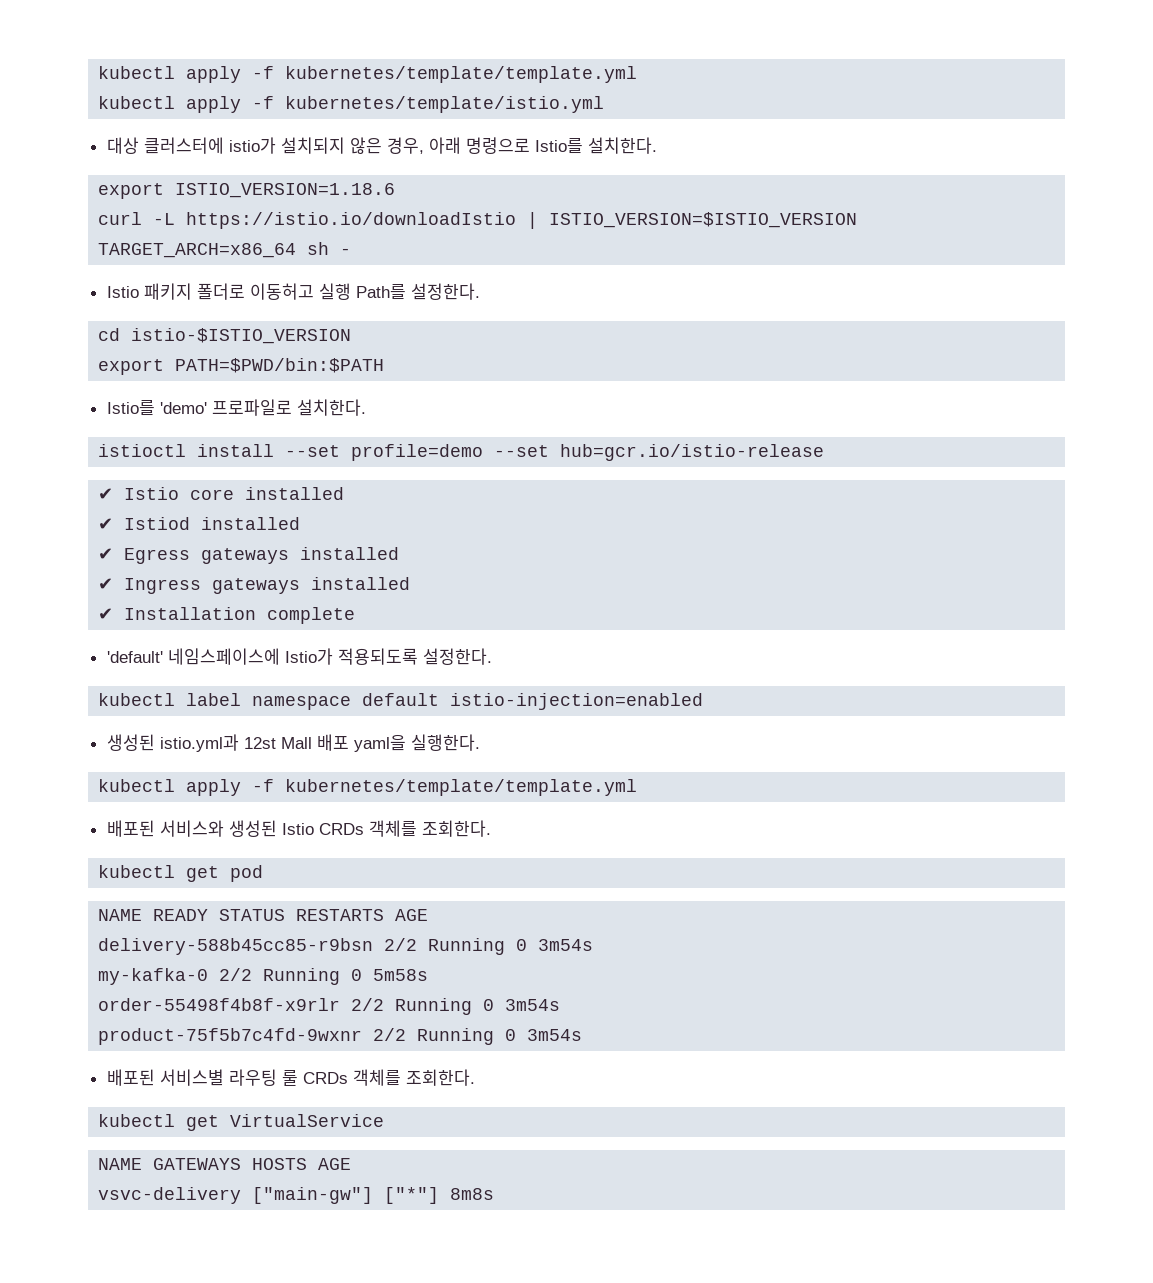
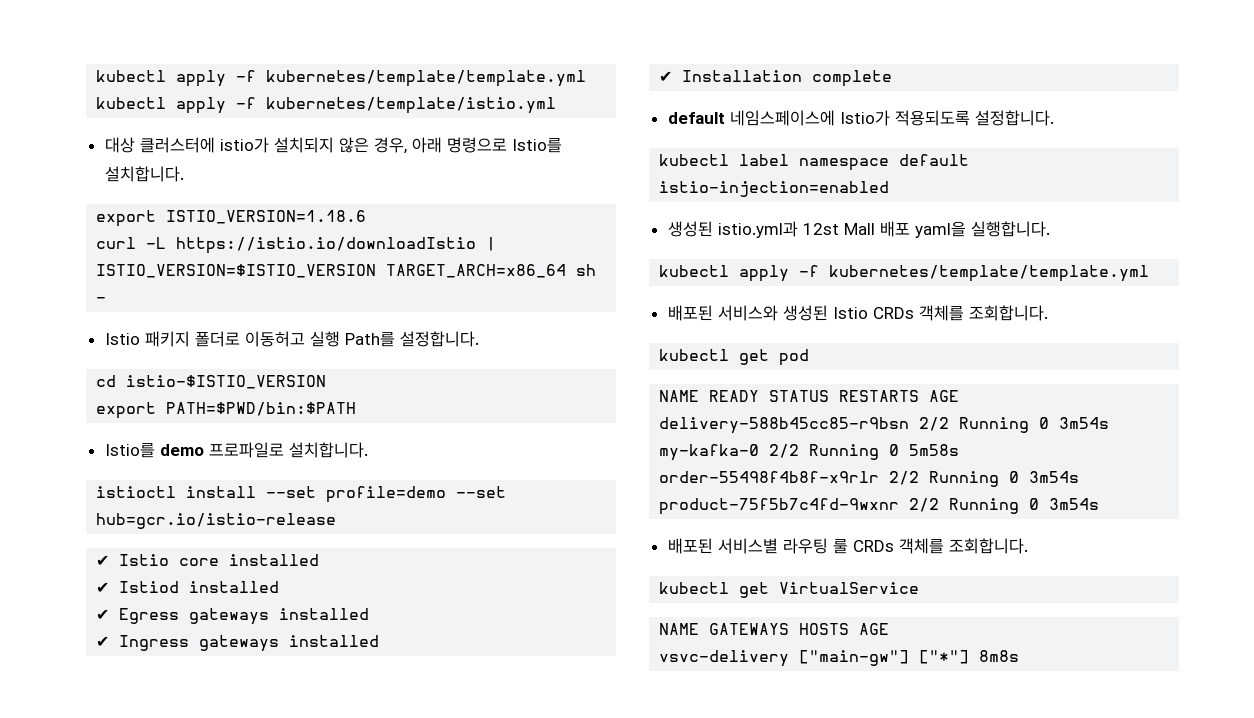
- 대상 클러스터에 istio가 설치되지 않은 경우, 아래 명령으로 Istio를 설치한다.
+ 대상 클러스터에 istio가 설치되지 않은 경우, 아래 명령으로 Istio를 설치합니다.
- Istio 패키지 폴더로 이동허고 실행 Path를 설정한다.
+ Istio 패키지 폴더로 이동허고 실행 Path를 설정합니다.
- Istio를 'demo' 프로파일로 설치한다.
+ Istio를 demo 프로파일로 설치합니다.
- 'default' 네임스페이스에 Istio가 적용되도록 설정한다.
+ default 네임스페이스에 Istio가 적용되도록 설정합니다.
- 생성된 istio.yml과 12st Mall 배포 yaml을 실행한다.
+ 생성된 istio.yml과 12st Mall 배포 yaml을 실행합니다.
- 배포된 서비스와 생성된 Istio CRDs 객체를 조회한다.
+ 배포된 서비스와 생성된 Istio CRDs 객체를 조회합니다.
- 배포된 서비스별 라우팅 룰 CRDs 객체를 조회한다.
+ 배포된 서비스별 라우팅 룰 CRDs 객체를 조회합니다.

